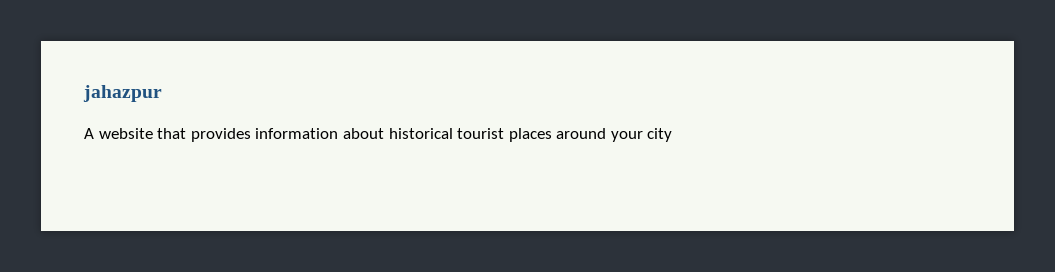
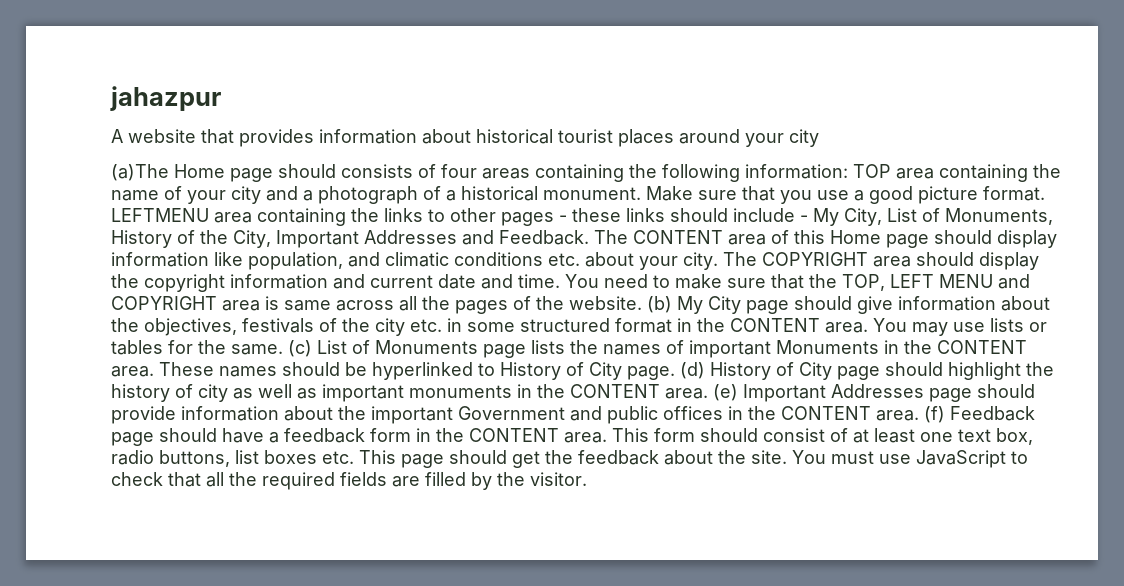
+ (a)The Home page should consists of four areas containing the following information: TOP area containing the name of your city and a photograph of a historical monument. Make sure that you use a good picture format. LEFTMENU area containing the links to other pages - these links should include - My City, List of Monuments, History of the City, Important Addresses and Feedback. The CONTENT area of this Home page should display information like population, and climatic conditions etc. about your city. The COPYRIGHT area should display the copyright information and current date and time. You need to make sure that the TOP, LEFT MENU and COPYRIGHT area is same across all the pages of the website. (b) My City page should give information about the objectives, festivals of the city etc. in some structured format in the CONTENT area. You may use lists or tables for the same. (c) List of Monuments page lists the names of important Monuments in the CONTENT area. These names should be hyperlinked to History of City page. (d) History of City page should highlight the history of city as well as important monuments in the CONTENT area. (e) Important Addresses page should provide information about the important Government and public offices in the CONTENT area. (f) Feedback page should have a feedback form in the CONTENT area. This form should consist of at least one text box, radio buttons, list boxes etc. This page should get the feedback about the site. You must use JavaScript to check that all the required fields are filled by the visitor.

